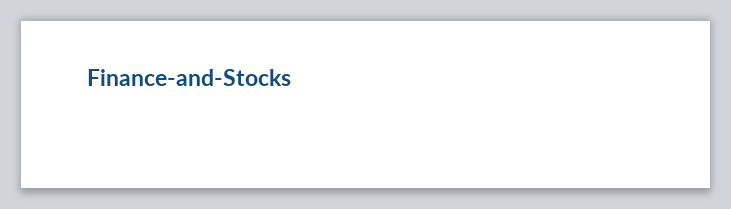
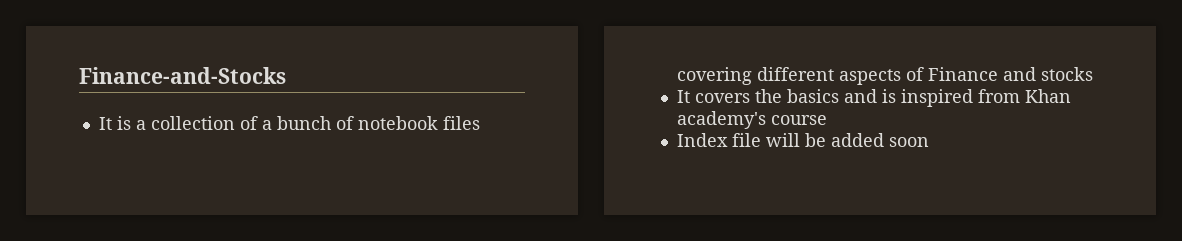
+ It is a collection of a bunch of notebook files covering different aspects of Finance and stocks
+ It covers the basics and is inspired from Khan academy's course
+ Index file will be added soon

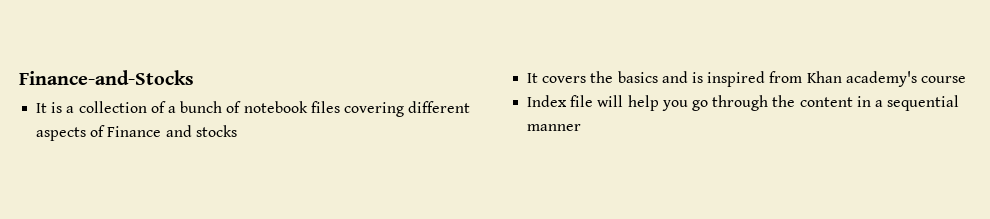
- Index file will be added soon
+ Index file will help you go through the content in a sequential manner

